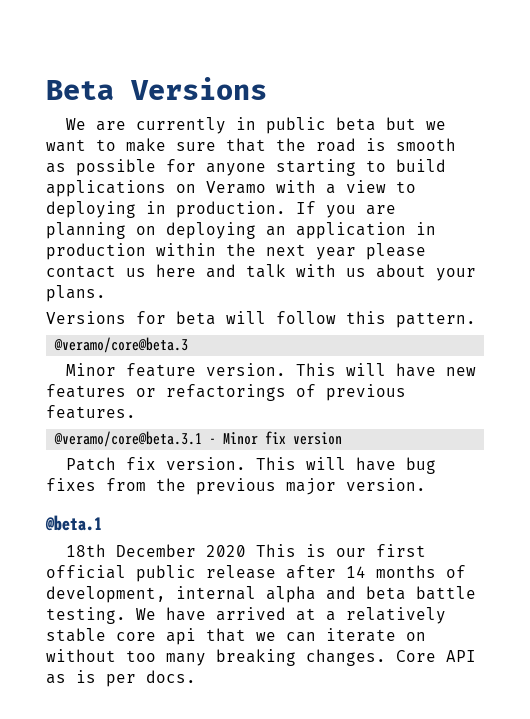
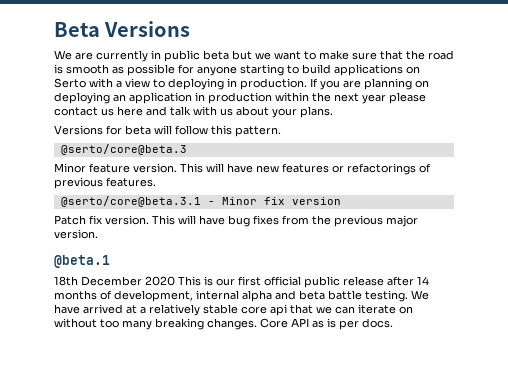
- We are currently in public beta but we want to make sure that the road is smooth as possible for anyone starting to build applications on Veramo with a view to deploying in production.
+ We are currently in public beta but we want to make sure that the road is smooth as possible for anyone starting to build applications on Serto with a view to deploying in production.
- @veramo/core@beta.3
+ @serto/core@beta.3
- @veramo/core@beta.3.1 - Minor fix version
+ @serto/core@beta.3.1 - Minor fix version

